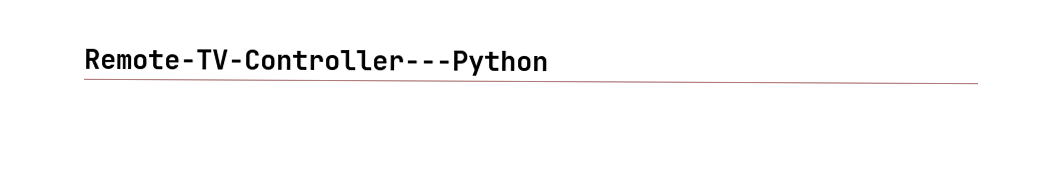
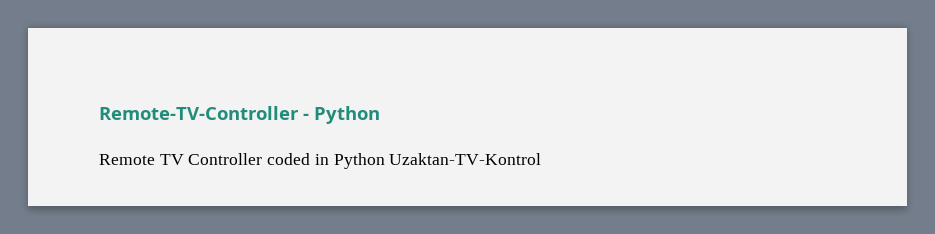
- Remote-TV-Controller---Python
+ Remote-TV-Controller - Python
+ Remote TV Controller coded in Python Uzaktan-TV-Kontrol

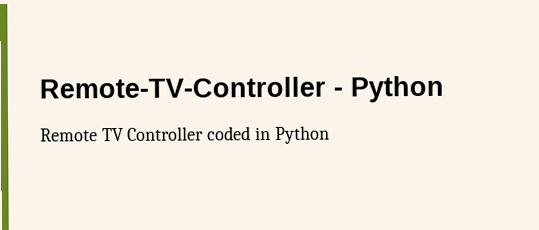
- Remote TV Controller coded in Python Uzaktan-TV-Kontrol
+ Remote TV Controller coded in Python

